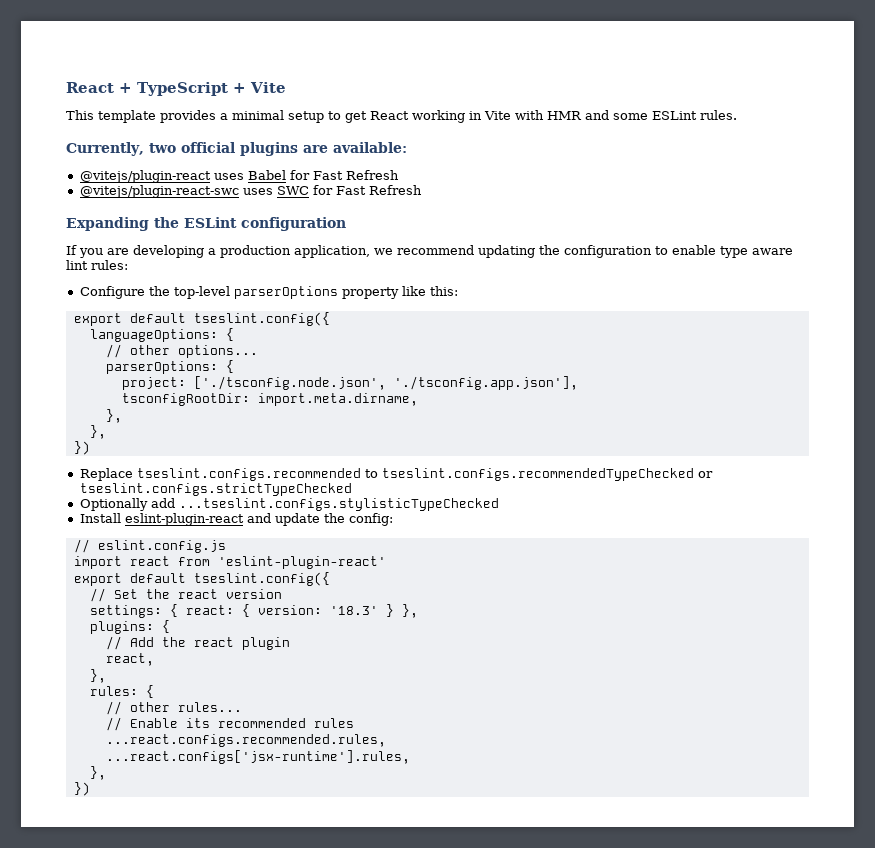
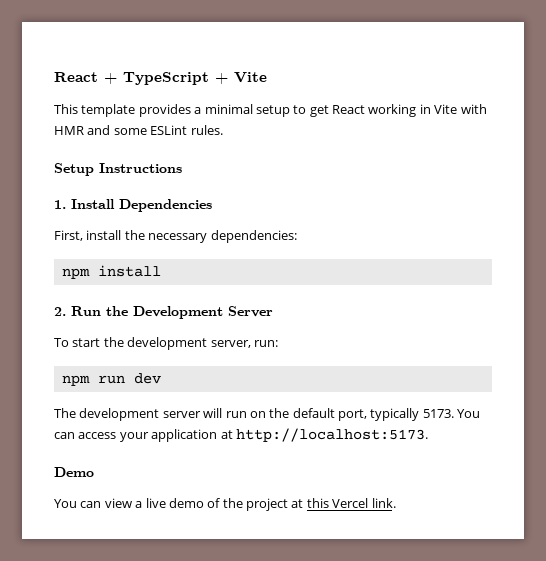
- Currently, two official plugins are available:
- @vitejs/plugin-react uses Babel for Fast Refresh
- @vitejs/plugin-react-swc uses SWC for Fast Refresh
- Expanding the ESLint configuration
- If you are developing a production application, we recommend updating the configuration to enable type aware lint rules:
- Configure the top-level parserOptions property like this:
- export default tseslint.config({
- languageOptions: {
- // other options...
- parserOptions: {
- project: ['./tsconfig.node.json', './tsconfig.app.json'],
- tsconfigRootDir: import.meta.dirname,
- },
- },
- })
- Replace tseslint.configs.recommended to tseslint.configs.recommendedTypeChecked or tseslint.configs.strictTypeChecked
- Optionally add ...tseslint.configs.stylisticTypeChecked
- Install eslint-plugin-react and update the config:
- // eslint.config.js
- import react from 'eslint-plugin-react'
- export default tseslint.config({
- // Set the react version
- settings: { react: { version: '18.3' } },
- plugins: {
- // Add the react plugin
- react,
- },
- rules: {
- // other rules...
- // Enable its recommended rules
- ...react.configs.recommended.rules,
- ...react.configs['jsx-runtime'].rules,
- },
- })
+ Setup Instructions
+ 1. Install Dependencies
+ First, install the necessary dependencies:
+ npm install
+ 2. Run the Development Server
+ To start the development server, run:
+ npm run dev
+ The development server will run on the default port, typically 5173. You can access your application at http://localhost:5173.
+ Demo
+ You can view a live demo of the project at this Vercel link.

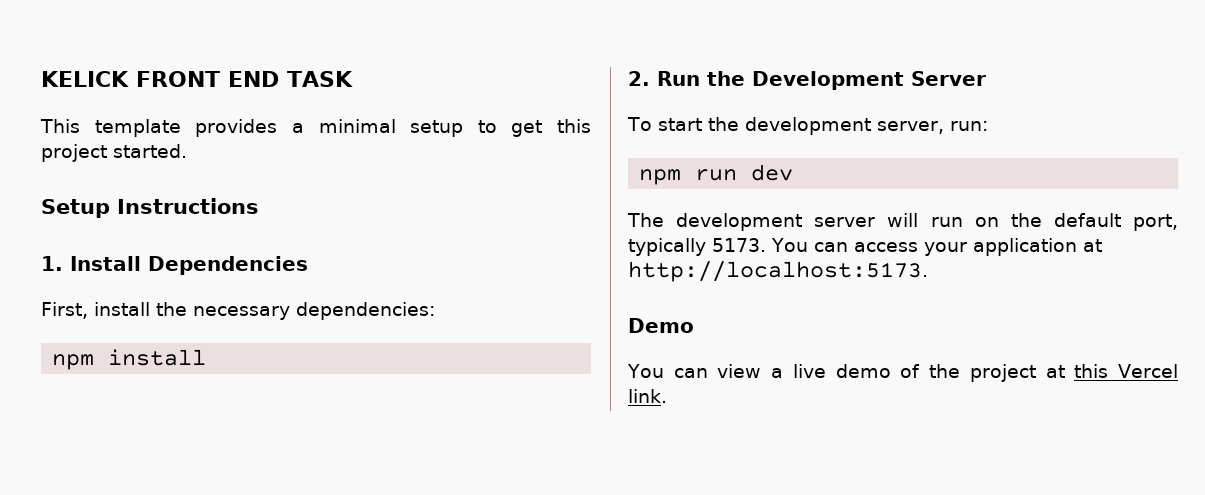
- React + TypeScript + Vite
+ KELICK FRONT END TASK
- This template provides a minimal setup to get React working in Vite with HMR and some ESLint rules.
+ This template provides a minimal setup to get this project started.

